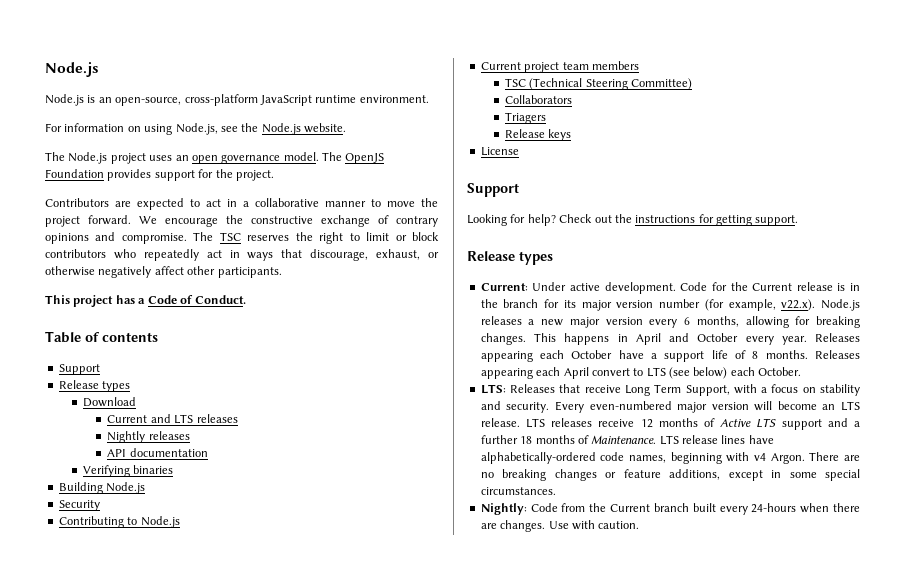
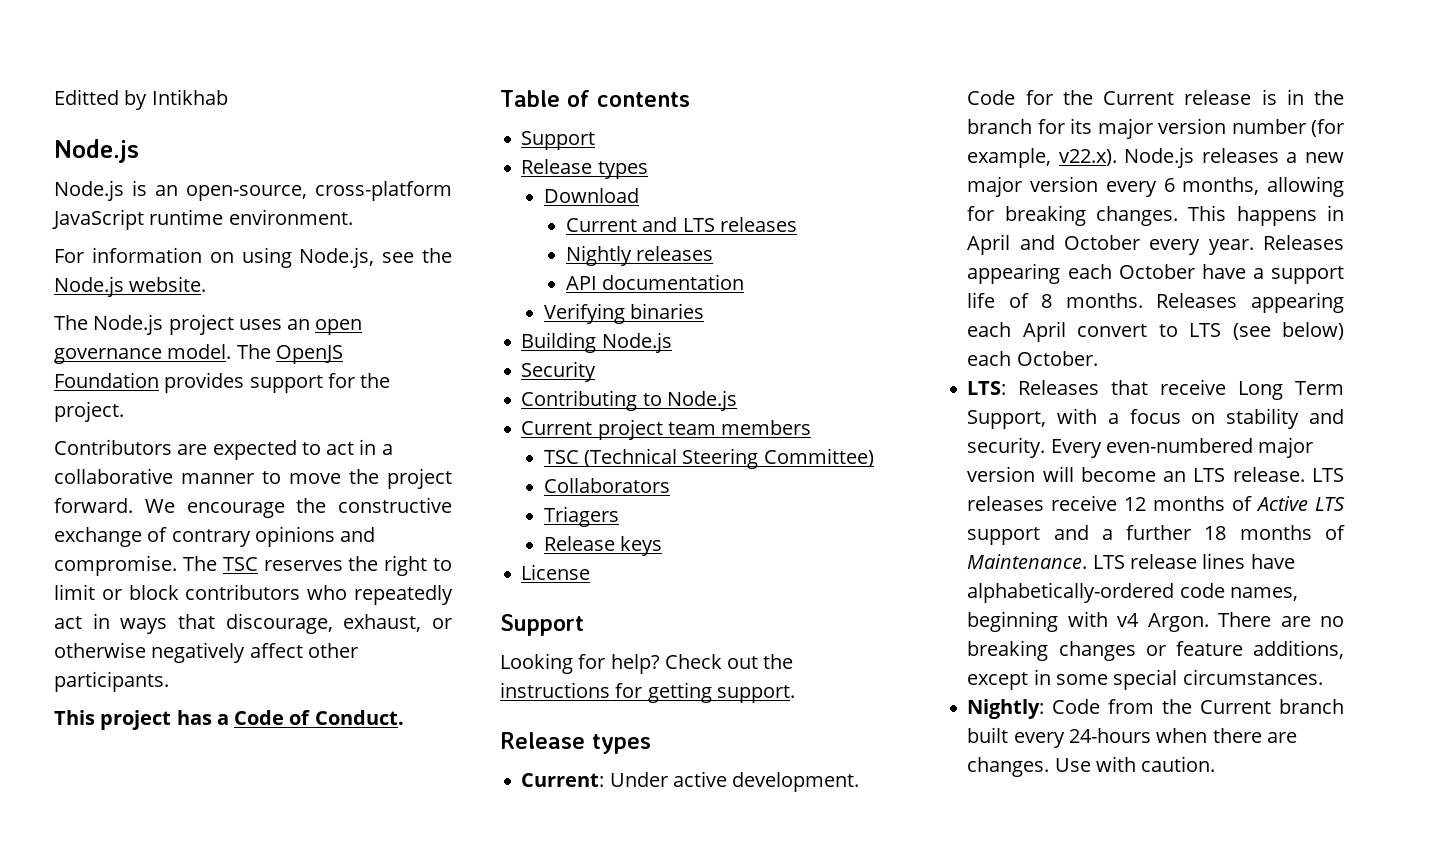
+ Editted by Intikhab

